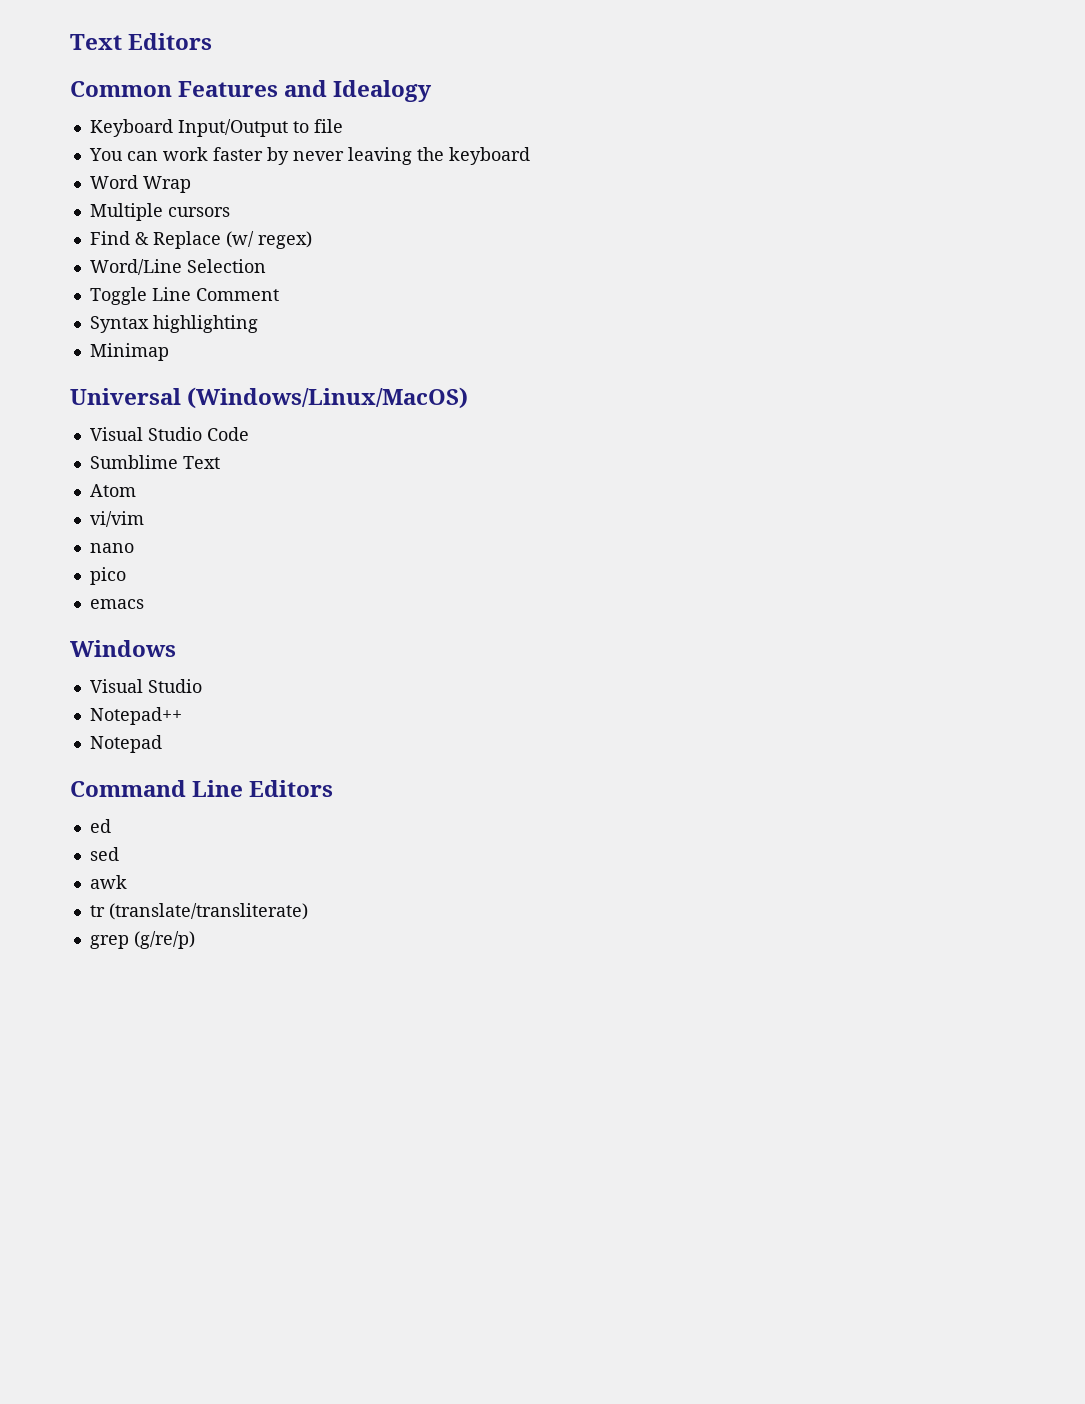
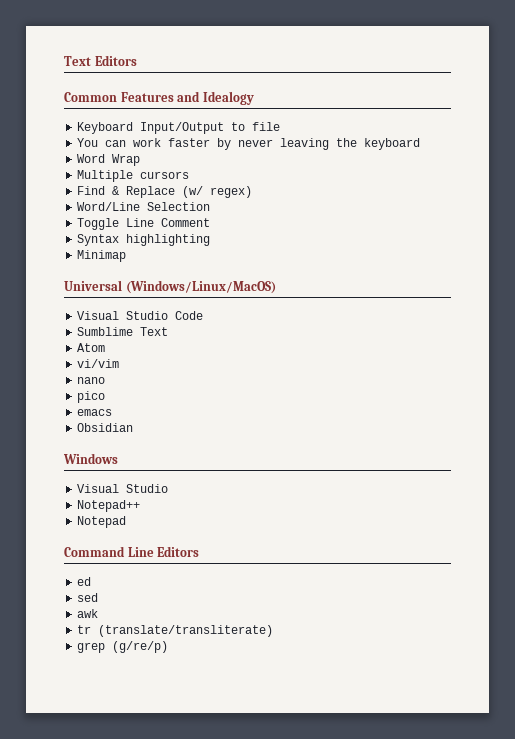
+ Obsidian

